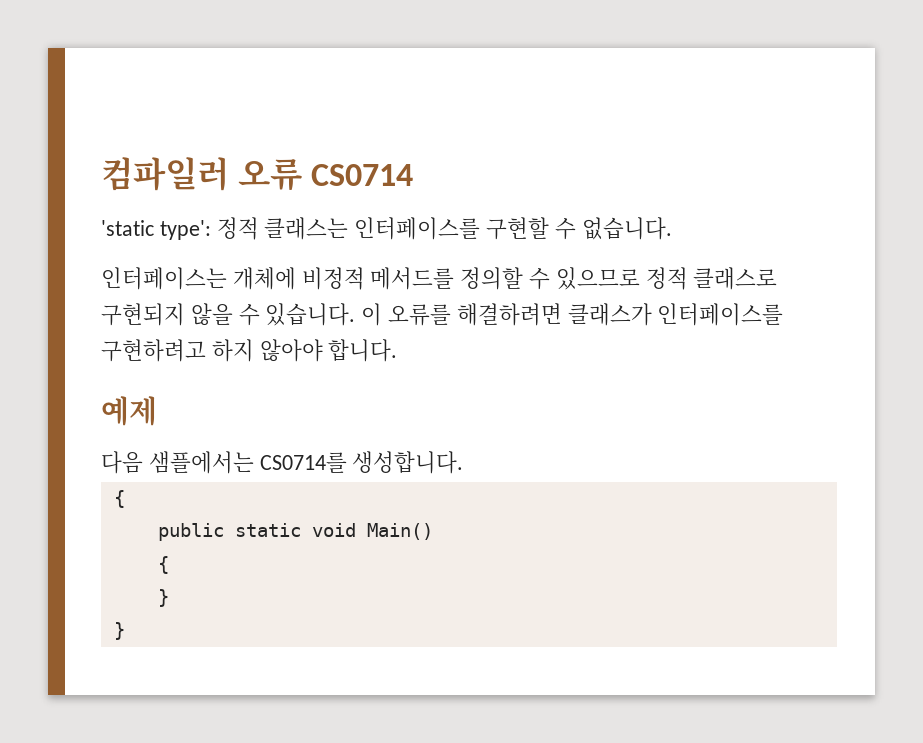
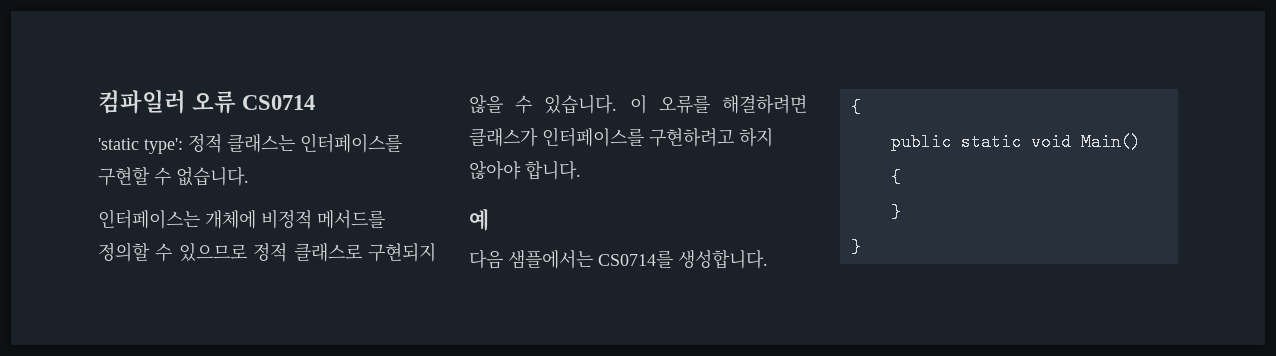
- 예제
+ 예

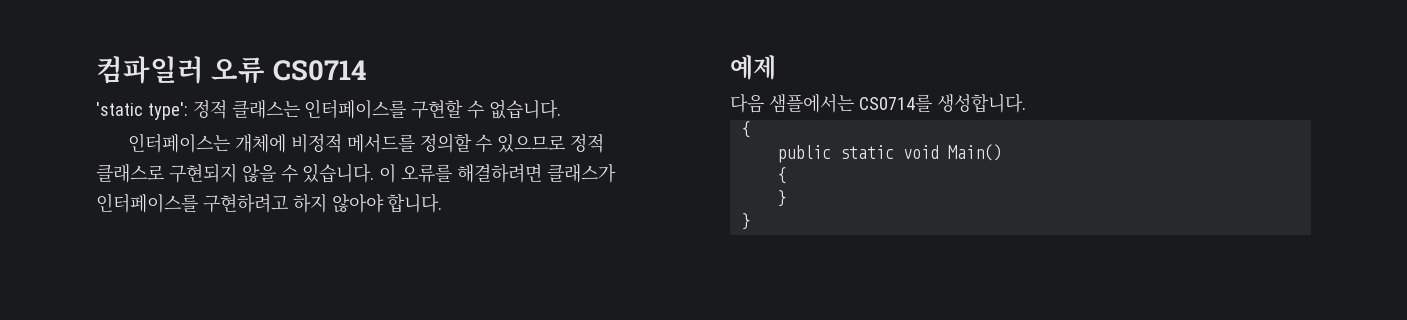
- 예
+ 예제

